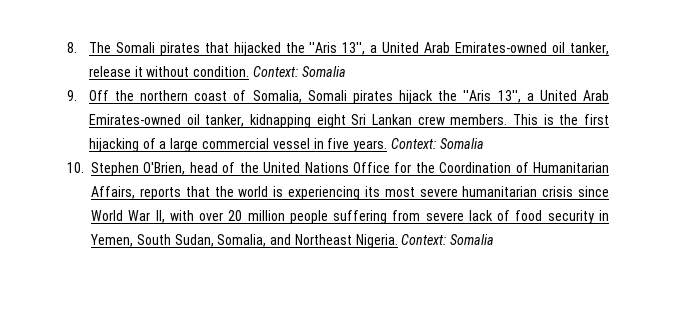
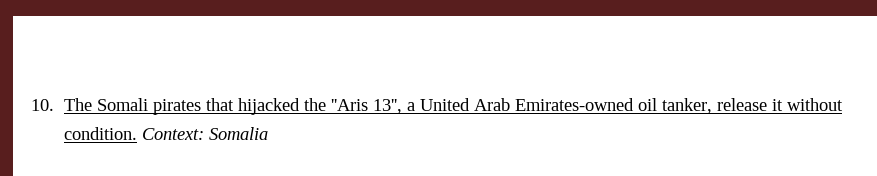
- 8. The Somali pirates that hijacked the ''Aris 13'', a United Arab Emirates-owned oil tanker, release it without condition.
+ 10. The Somali pirates that hijacked the ''Aris 13'', a United Arab Emirates-owned oil tanker, release it without condition.
- 9. Off the northern coast of Somalia, Somali pirates hijack the ''Aris 13'', a United Arab Emirates-owned oil tanker, kidnapping eight Sri Lankan crew members. This is the first hijacking of a large commercial vessel in five years. Context: Somalia
- 10. Stephen O'Brien, head of the United Nations Office for the Coordination of Humanitarian Affairs, reports that the world is experiencing its most severe humanitarian crisis since World War II, with over 20 million people suffering from severe lack of food security in Yemen, South Sudan, Somalia, and Northeast Nigeria. Context: Somalia

